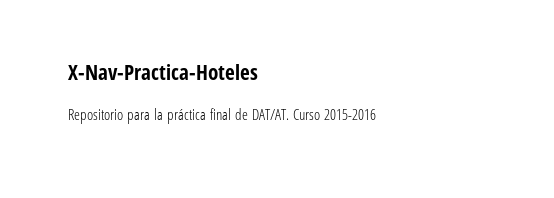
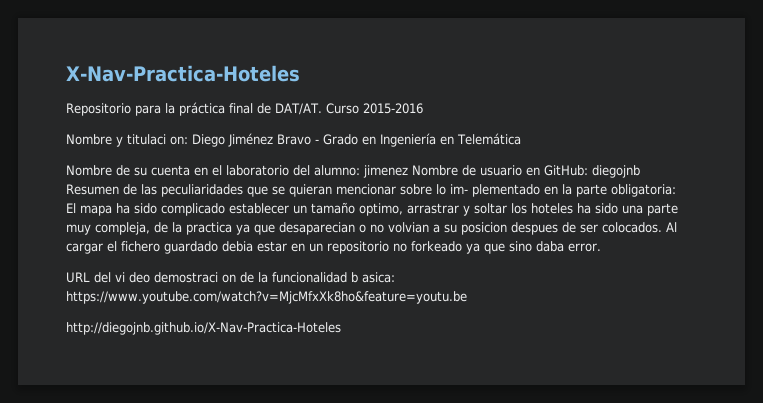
+ Nombre y titulaci on: Diego Jiménez Bravo - Grado en Ingeniería en Telemática
+ Nombre de su cuenta en el laboratorio del alumno: jimenez Nombre de usuario en GitHub: diegojnb Resumen de las peculiaridades que se quieran mencionar sobre lo im- plementado en la parte obligatoria: El mapa ha sido complicado establecer un tamaño optimo, arrastrar y soltar los hoteles ha sido una parte muy compleja, de la practica ya que desaparecian o no volvian a su posicion despues de ser colocados. Al cargar el fichero guardado debia estar en un repositorio no forkeado ya que sino daba error.
+ URL del vi deo demostraci on de la funcionalidad b asica: https://www.youtube.com/watch?v=MjcMfxXk8ho&feature=youtu.be
+ http://diegojnb.github.io/X-Nav-Practica-Hoteles

